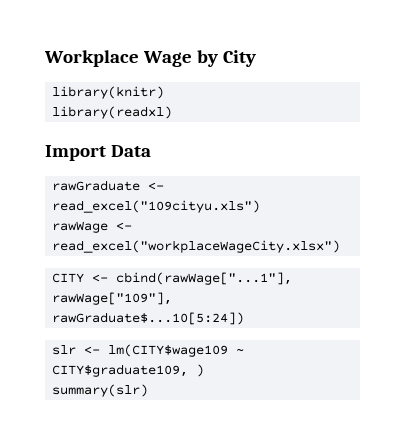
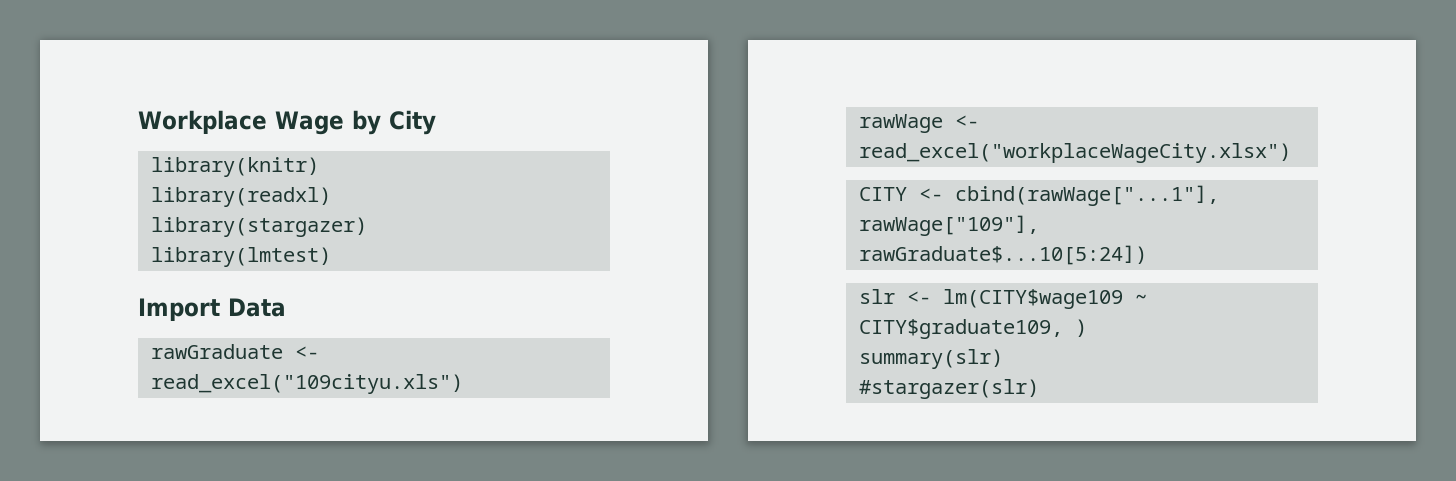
+ library(stargazer)
+ library(lmtest)
+ #stargazer(slr)

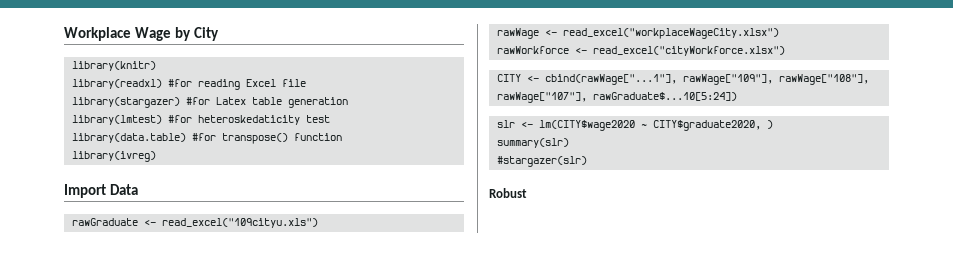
- library(readxl)
- library(stargazer)
- library(lmtest)
+ library(readxl) #for reading Excel file
+ library(stargazer) #for Latex table generation
+ library(lmtest) #for heteroskedaticity test
+ library(data.table) #for transpose() function
+ library(ivreg)
+ rawWorkforce <- read_excel("cityWorkforce.xlsx")
- CITY <- cbind(rawWage["...1"], rawWage["109"], rawGraduate$...10[5:24])
+ CITY <- cbind(rawWage["...1"], rawWage["109"], rawWage["108"], rawWage["107"], rawGraduate$...10[5:24])
- slr <- lm(CITY$wage109 ~ CITY$graduate109, )
+ slr <- lm(CITY$wage2020 ~ CITY$graduate2020, )
+ Robust

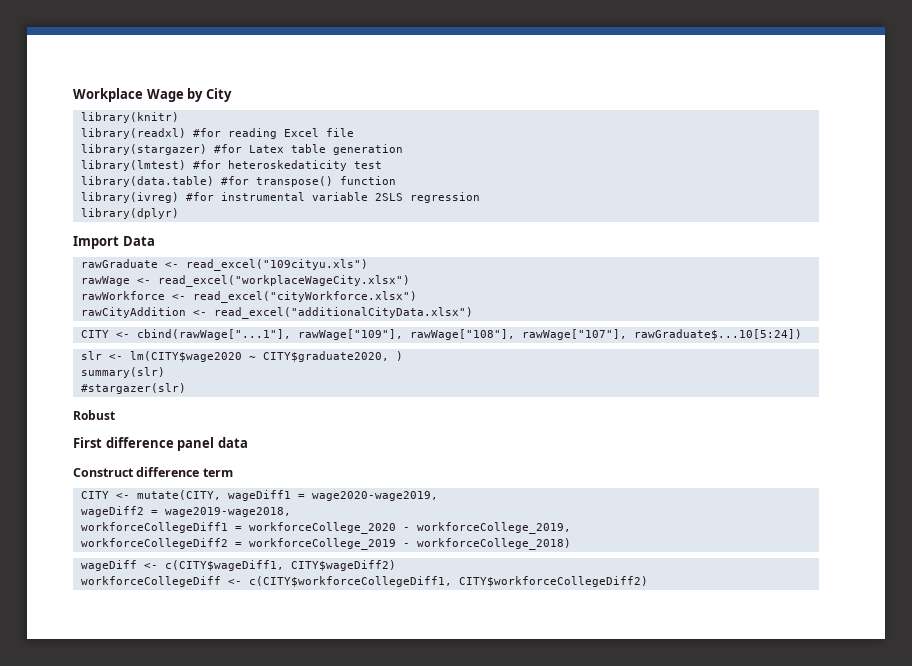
- library(ivreg)
+ library(ivreg) #for instrumental variable 2SLS regression
+ library(dplyr)
+ rawCityAddition <- read_excel("additionalCityData.xlsx")
+ First difference panel data
+ Construct difference term
+ CITY <- mutate(CITY, wageDiff1 = wage2020-wage2019,
+ wageDiff2 = wage2019-wage2018,
+ workforceCollegeDiff1 = workforceCollege_2020 - workforceCollege_2019,
+ workforceCollegeDiff2 = workforceCollege_2019 - workforceCollege_2018)
+ wageDiff <- c(CITY$wageDiff1, CITY$wageDiff2)
+ workforceCollegeDiff <- c(CITY$workforceCollegeDiff1, CITY$workforceCollegeDiff2)

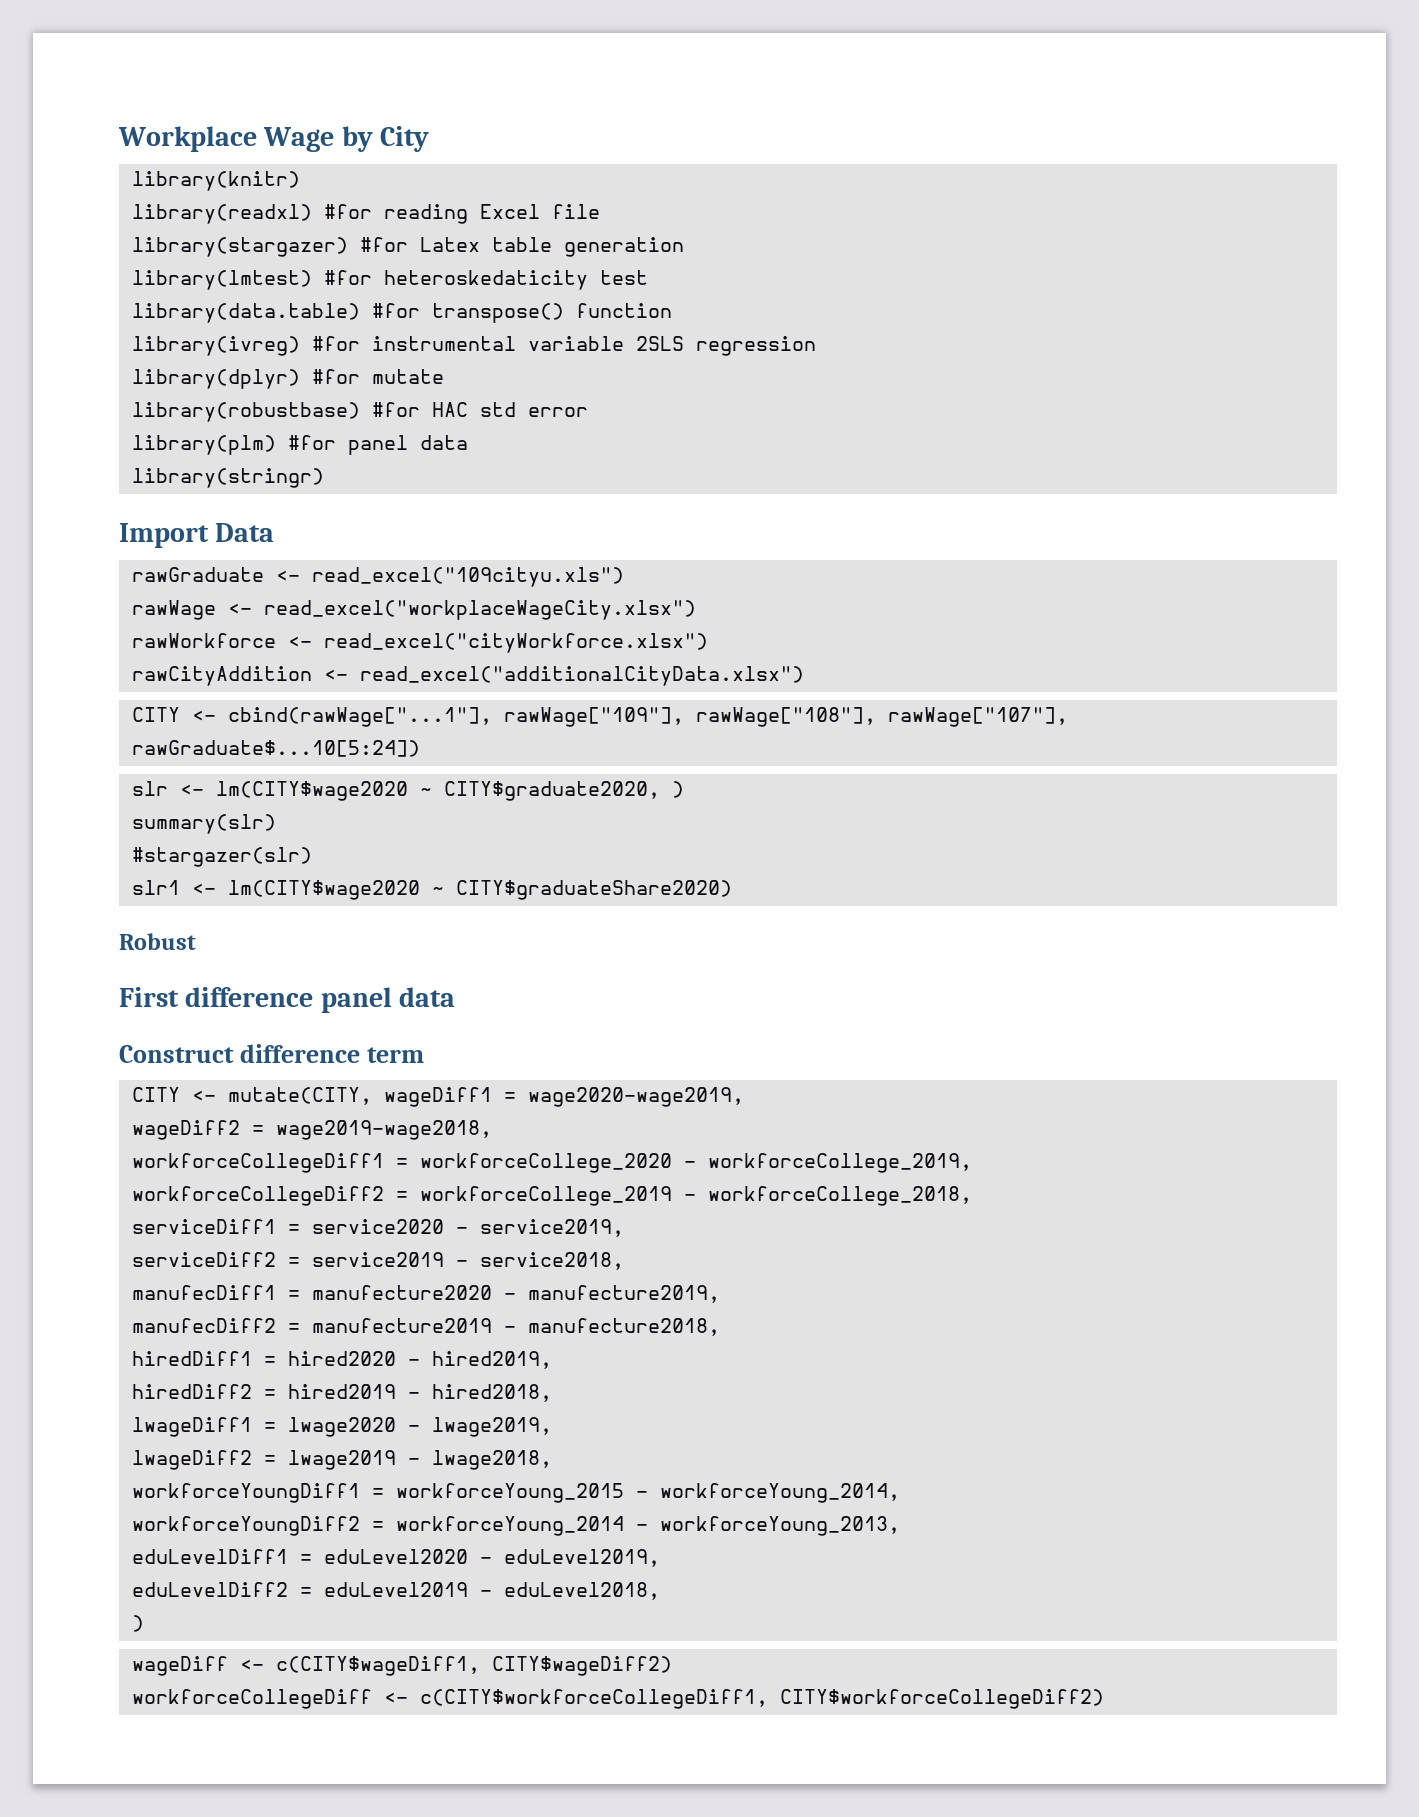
- library(dplyr)
+ library(dplyr) #for mutate
+ library(robustbase) #for HAC std error
+ library(plm) #for panel data
+ library(stringr)
+ slr1 <- lm(CITY$wage2020 ~ CITY$graduateShare2020)
- workforceCollegeDiff2 = workforceCollege_2019 - workforceCollege_2018)
+ workforceCollegeDiff2 = workforceCollege_2019 - workforceCollege_2018,
+ serviceDiff1 = service2020 - service2019,
+ serviceDiff2 = service2019 - service2018,
+ manufecDiff1 = manufecture2020 - manufecture2019,
+ manufecDiff2 = manufecture2019 - manufecture2018,
+ hiredDiff1 = hired2020 - hired2019,
+ hiredDiff2 = hired2019 - hired2018,
+ lwageDiff1 = lwage2020 - lwage2019,
+ lwageDiff2 = lwage2019 - lwage2018,
+ workforceYoungDiff1 = workforceYoung_2015 - workforceYoung_2014,
+ workforceYoungDiff2 = workforceYoung_2014 - workforceYoung_2013,
+ eduLevelDiff1 = eduLevel2020 - eduLevel2019,
+ eduLevelDiff2 = eduLevel2019 - eduLevel2018,
+ )

